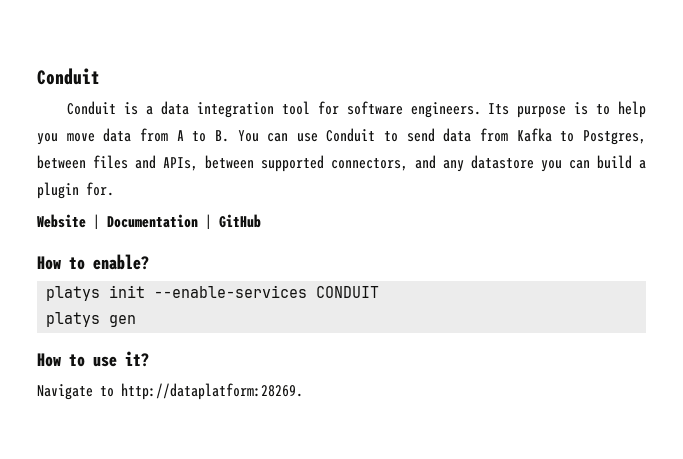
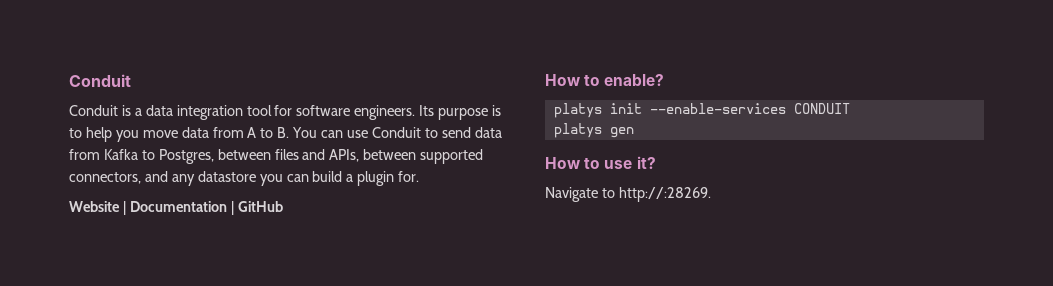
- Navigate to http://dataplatform:28269.
+ Navigate to http://:28269.

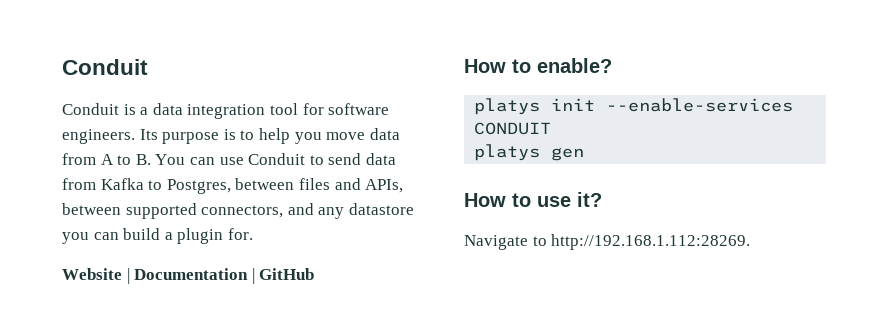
- Navigate to http://:28269.
+ Navigate to http://192.168.1.112:28269.

